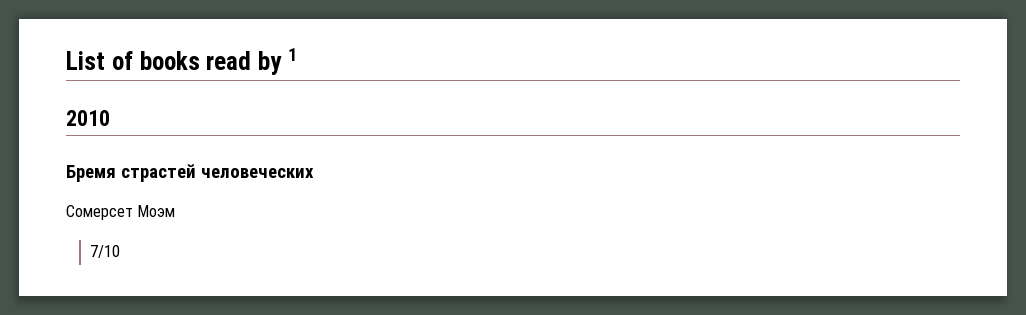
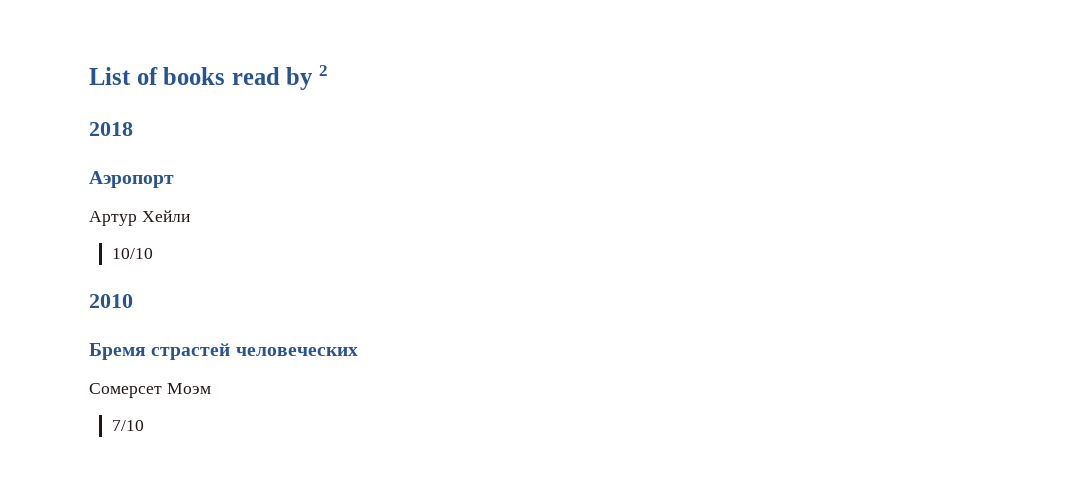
- List of books read by 1
+ List of books read by 2
+ 2018
+ Аэропорт
+ Артур Хейли
+ 10/10

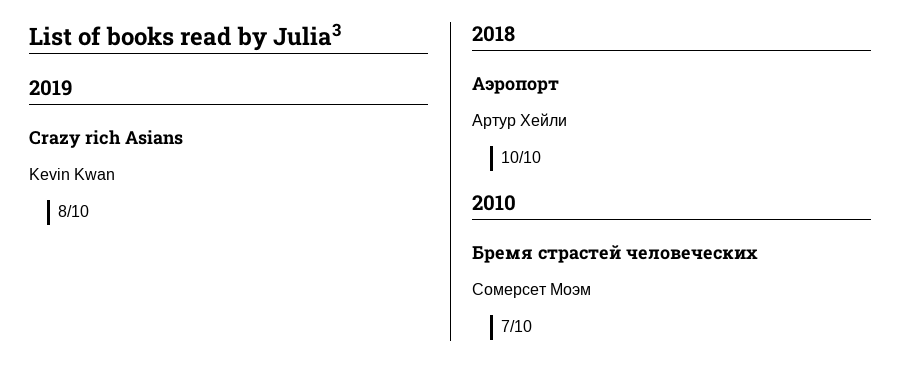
- List of books read by 2
+ List of books read by Julia3
+ 2019
+ Crazy rich Asians
+ Kevin Kwan
+ 8/10

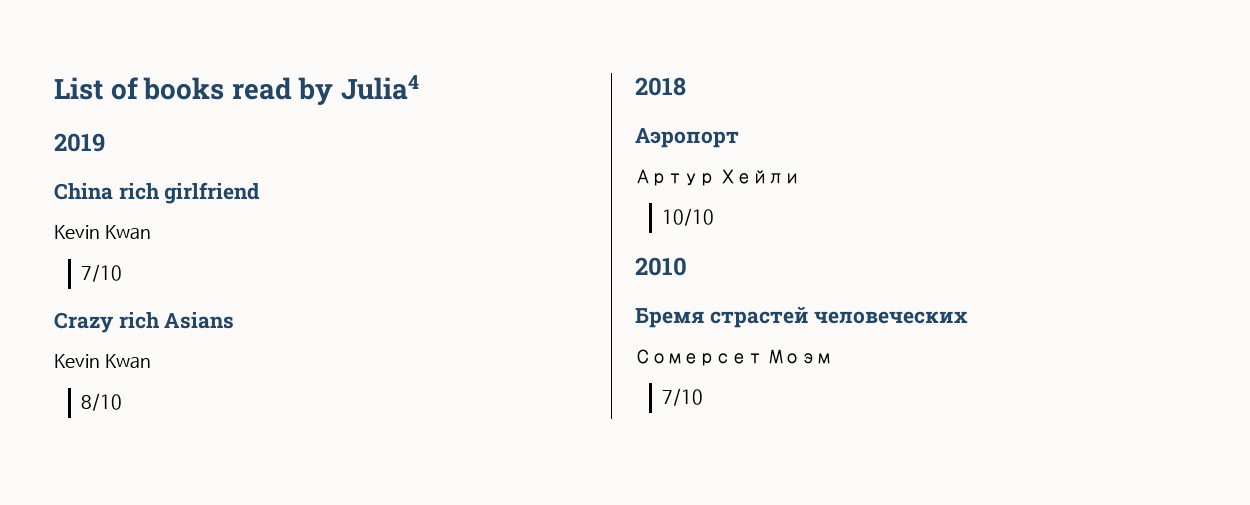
- List of books read by Julia3
+ List of books read by Julia4
+ China rich girlfriend
+ Kevin Kwan
+ 7/10

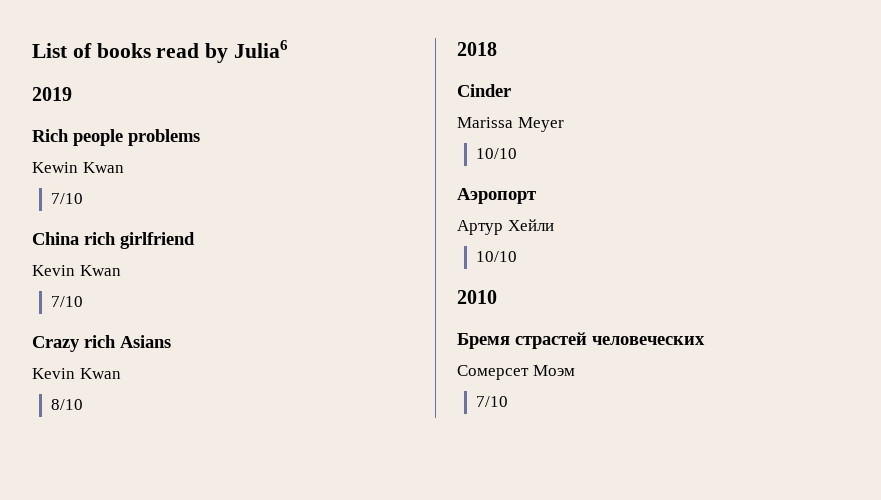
- List of books read by Julia4
+ List of books read by Julia6
+ Rich people problems
+ Kewin Kwan
+ 7/10
+ Cinder
+ Marissa Meyer
+ 10/10

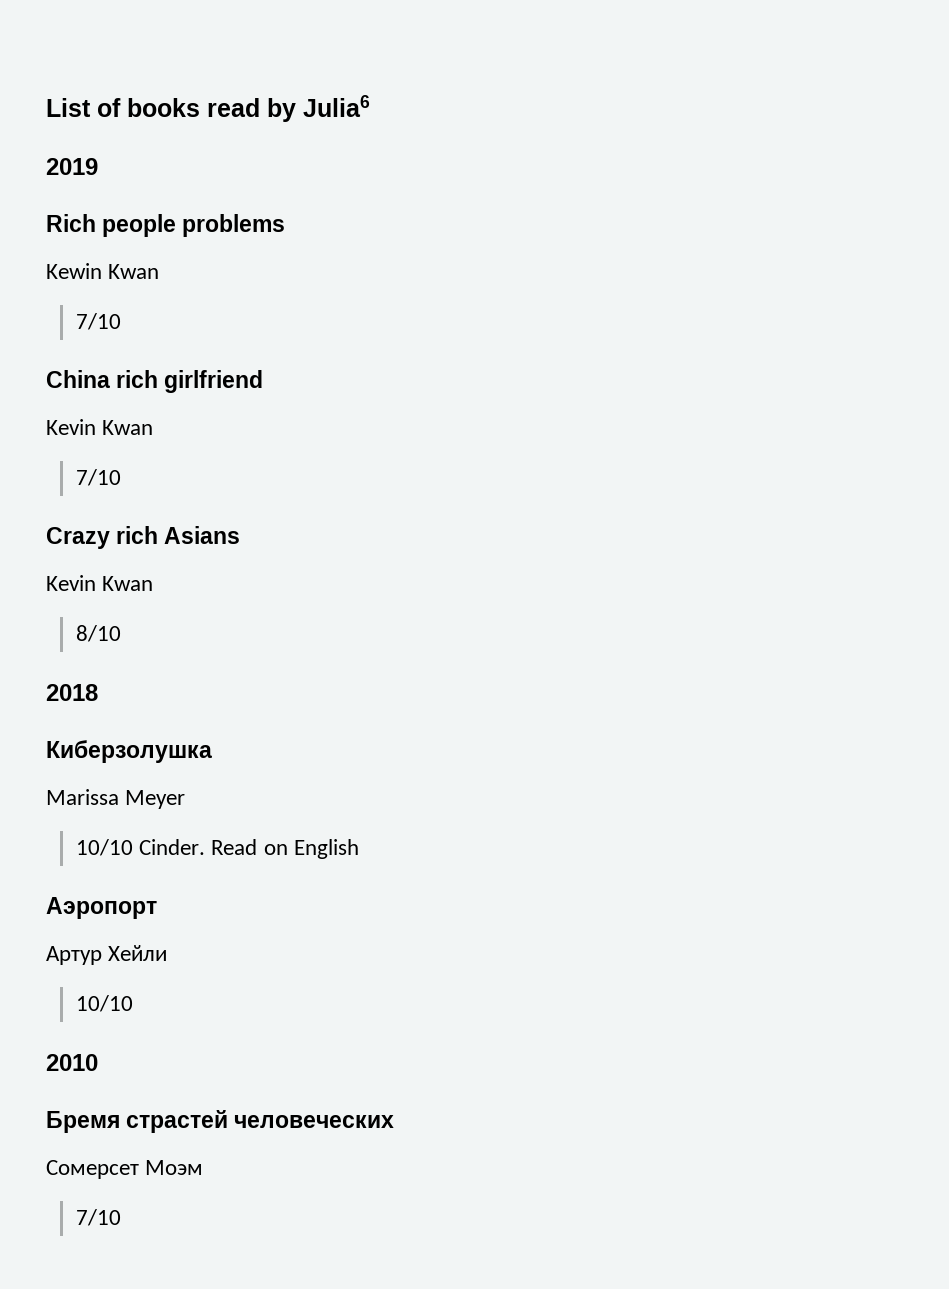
- Cinder
+ Киберзолушка
  Marissa Meyer
- 10/10
+ 10/10 Cinder. Read on English

